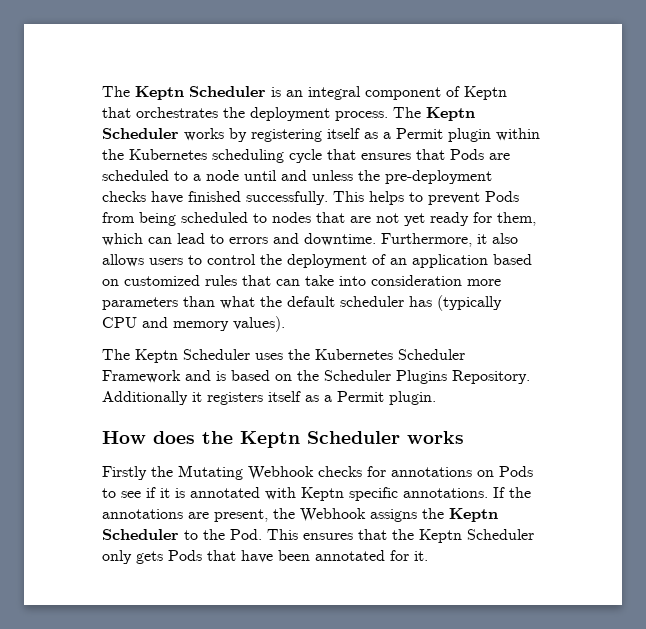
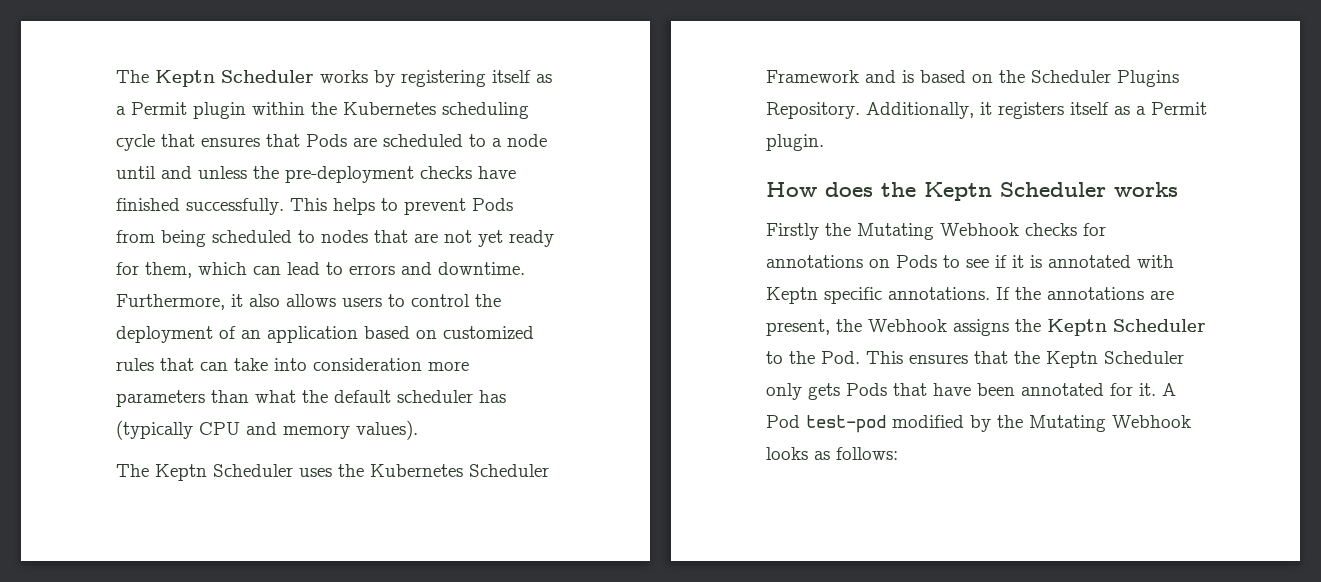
- The Keptn Scheduler is an integral component of Keptn that orchestrates the deployment process. The Keptn Scheduler works by registering itself as a Permit plugin within the Kubernetes scheduling cycle that ensures that Pods are scheduled to a node until and unless the pre-deployment checks have finished successfully.
+ The Keptn Scheduler works by registering itself as a Permit plugin within the Kubernetes scheduling cycle that ensures that Pods are scheduled to a node until and unless the pre-deployment checks have finished successfully.
- Additionally it registers itself as a Permit plugin.
+ Additionally, it registers itself as a Permit plugin.
+ A Pod test-pod modified by the Mutating Webhook looks as follows:

